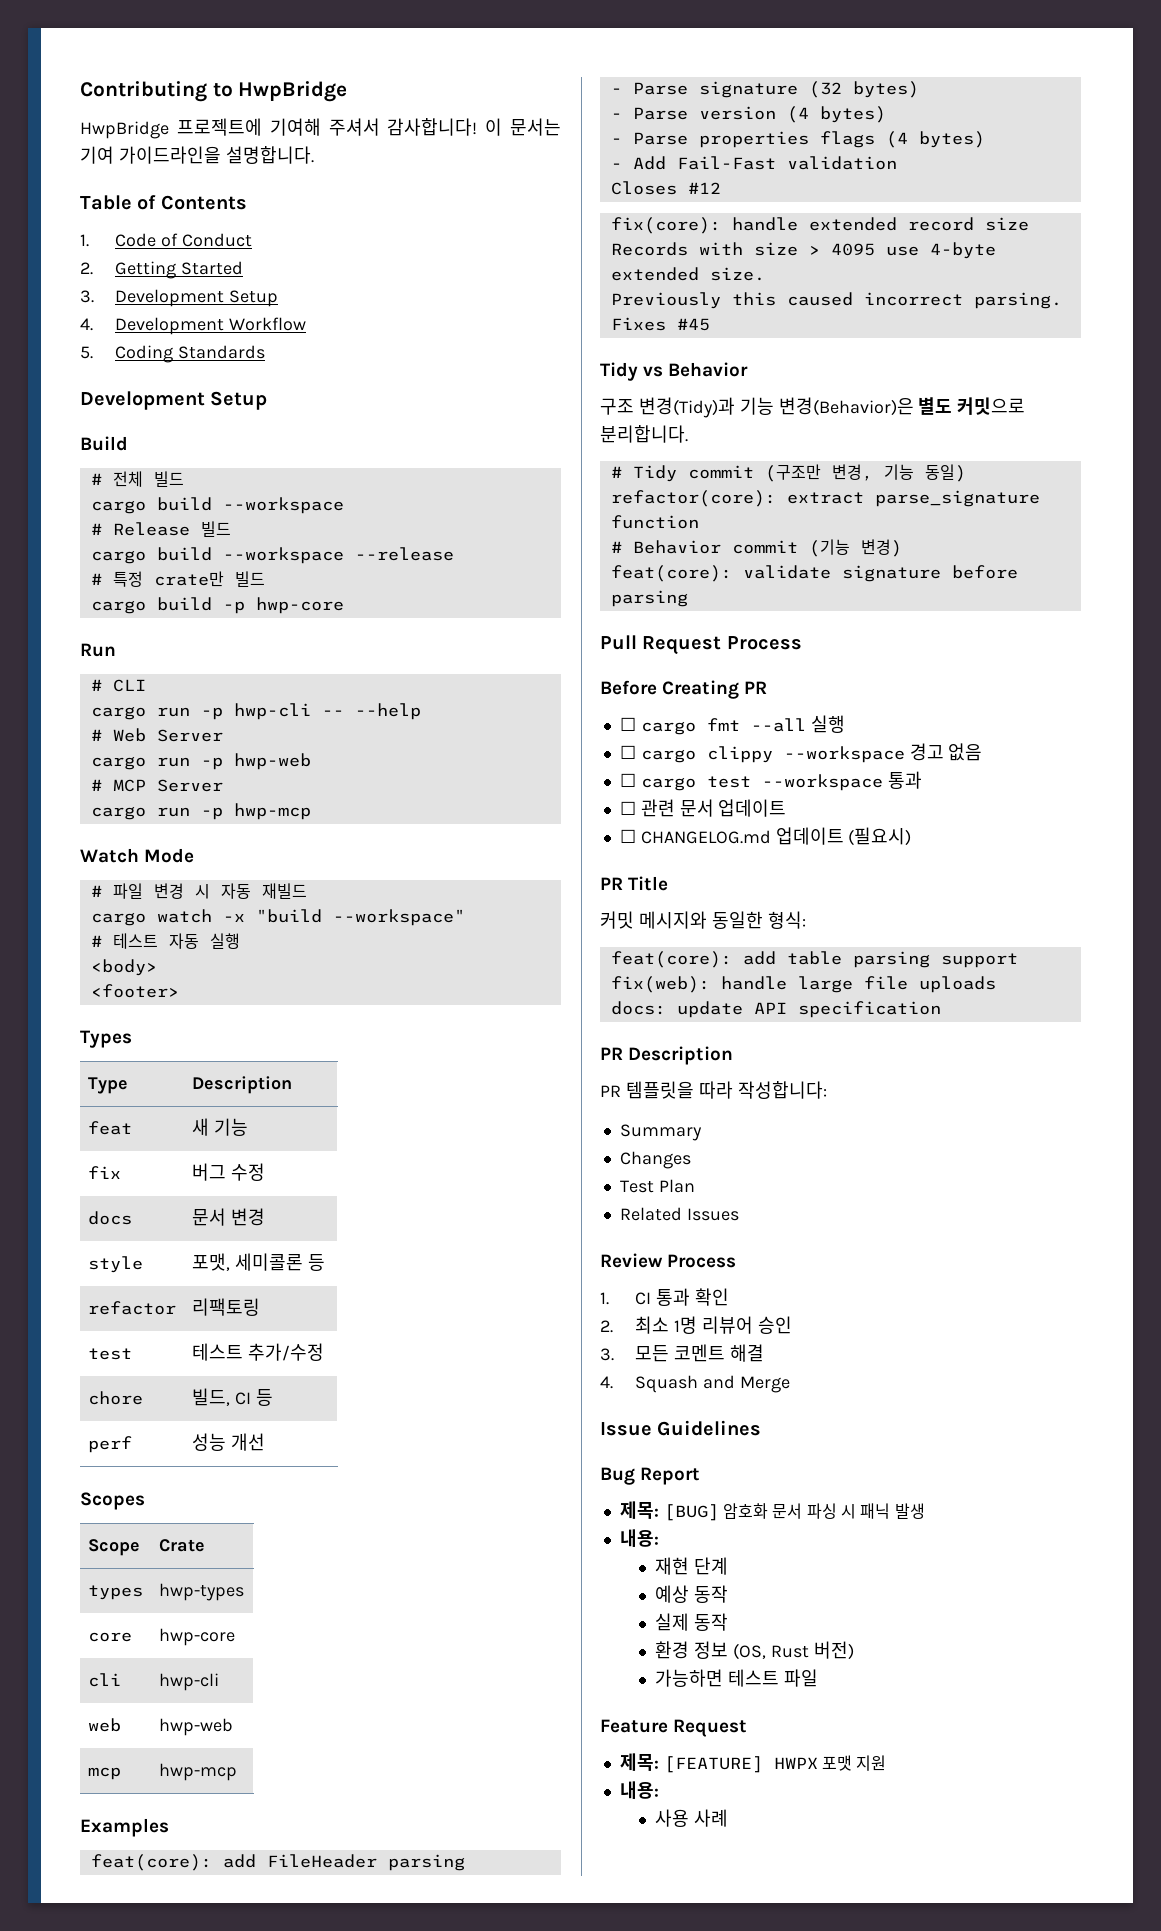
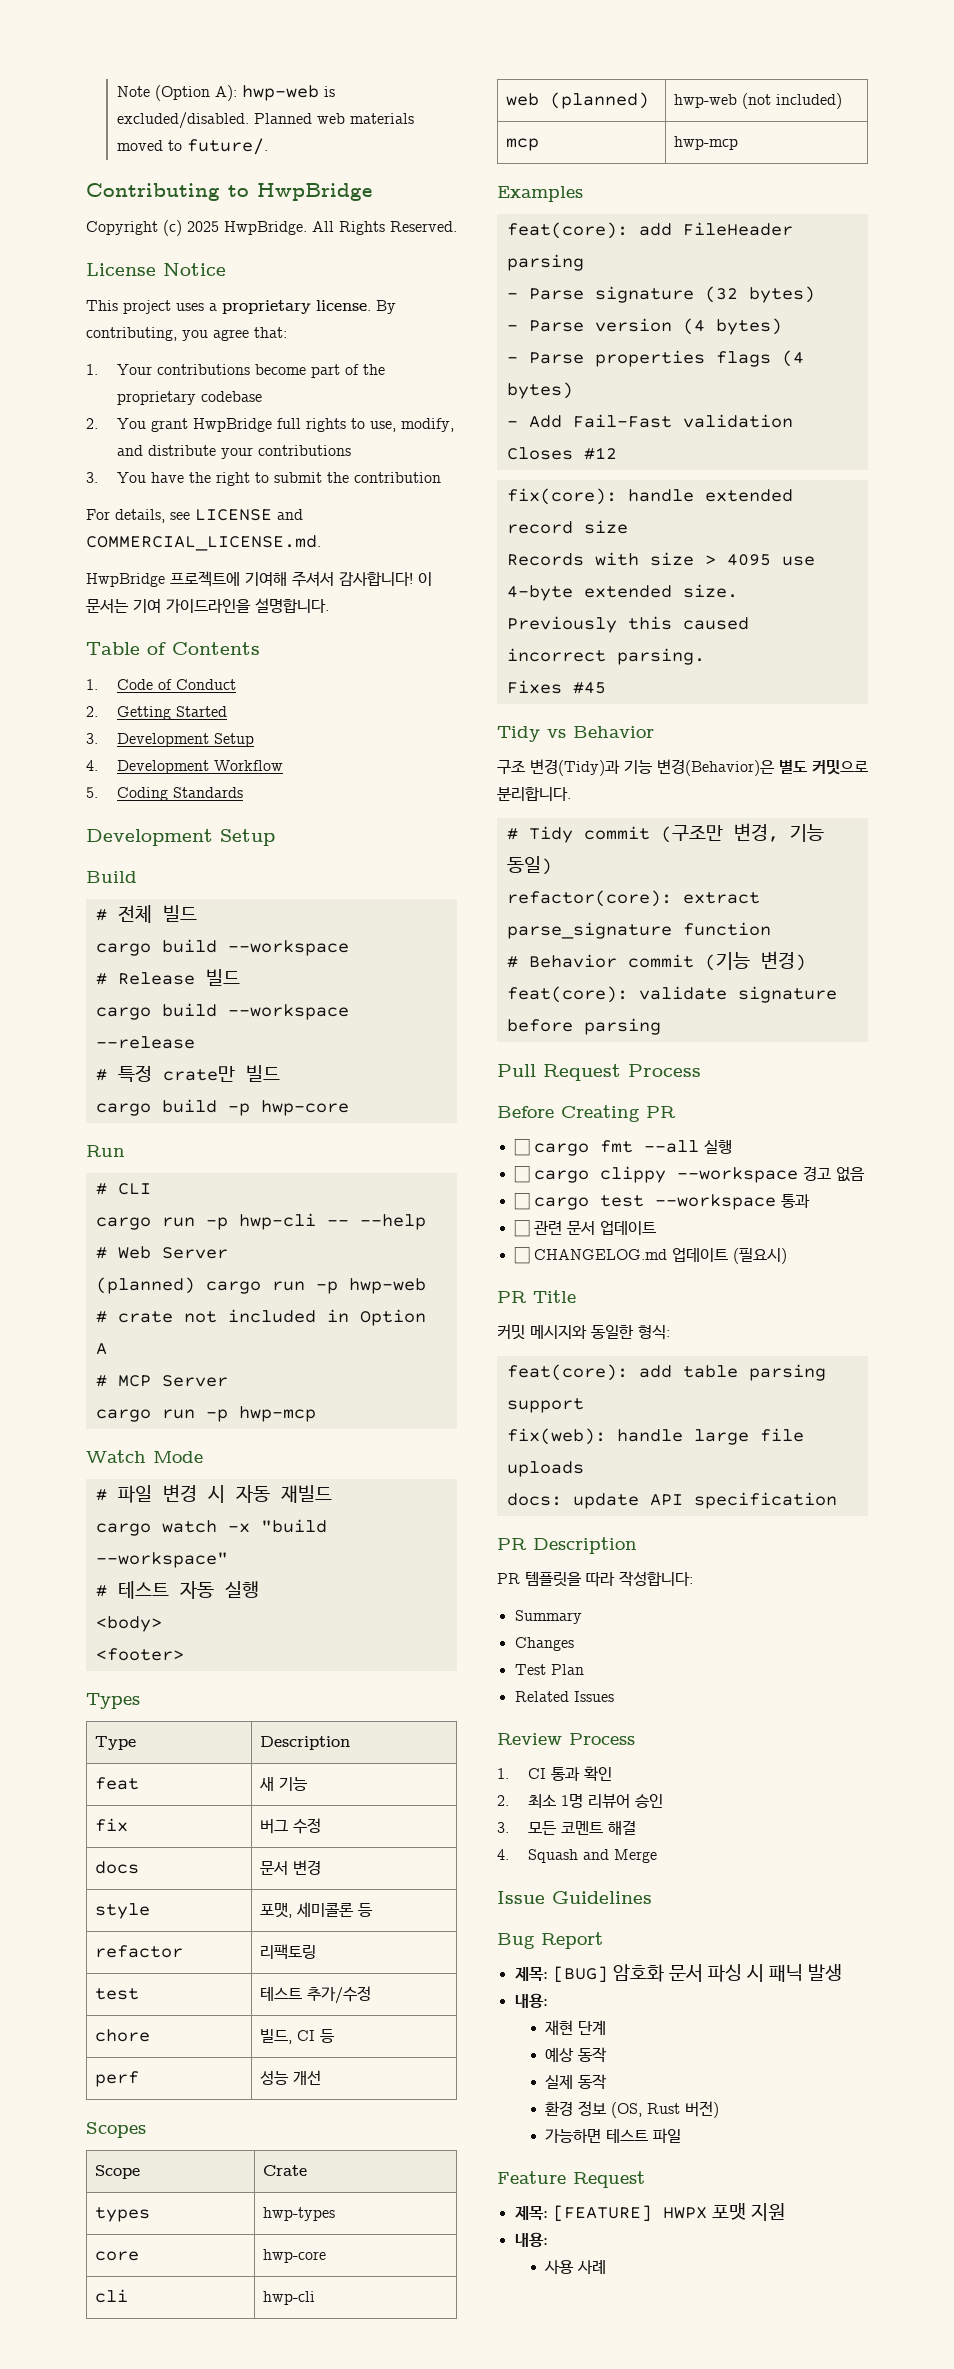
+ Note (Option A): hwp-web is excluded/disabled. Planned web materials moved to future/.
  Contributing to HwpBridge
+ Copyright (c) 2025 HwpBridge. All Rights Reserved.
+ License Notice
+ This project uses a proprietary license. By contributing, you agree that:
+ 1. Your contributions become part of the proprietary codebase
+ 2. You grant HwpBridge full rights to use, modify, and distribute your contributions
+ 3. You have the right to submit the contribution
+ For details, see LICENSE and COMMERCIAL_LICENSE.md.
- cargo run -p hwp-web
+ (planned) cargo run -p hwp-web # crate not included in Option A
- web | hwp-web
+ web (planned) | hwp-web (not included)

